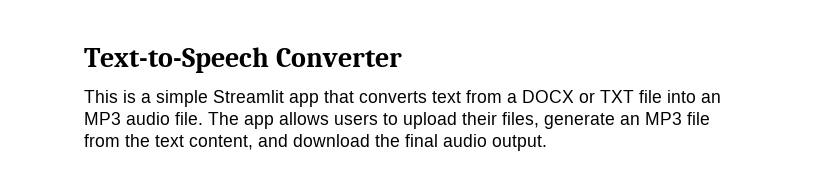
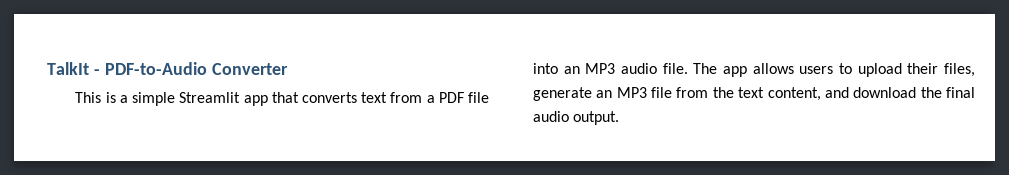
- Text-to-Speech Converter
+ TalkIt - PDF-to-Audio Converter
- This is a simple Streamlit app that converts text from a DOCX or TXT file into an MP3 audio file.
+ This is a simple Streamlit app that converts text from a PDF file into an MP3 audio file.

